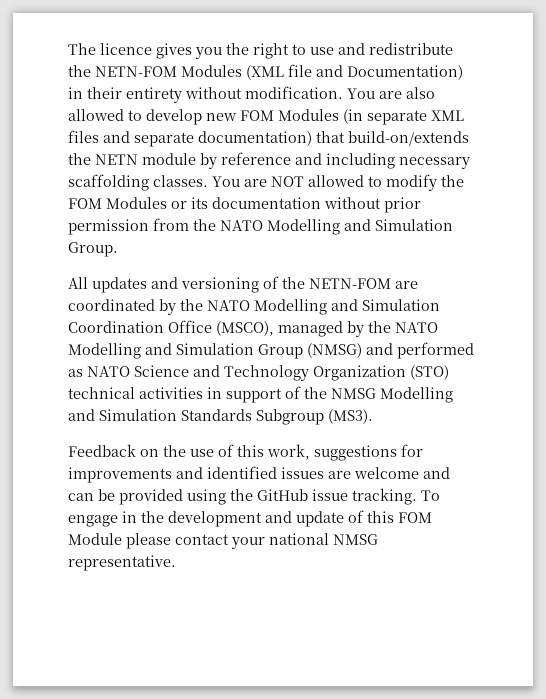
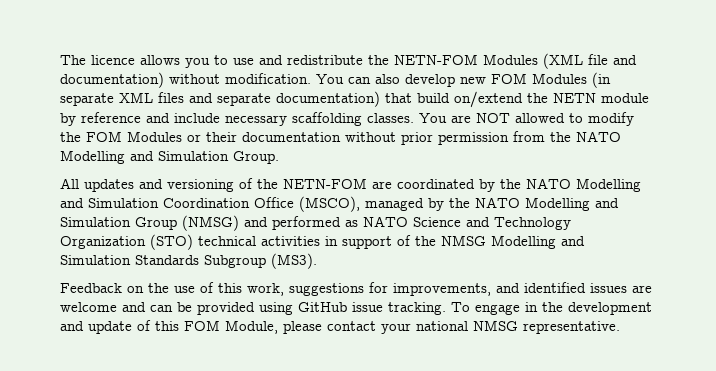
- The licence gives you the right to use and redistribute the NETN-FOM Modules (XML file and Documentation) in their entirety without modification. You are also allowed to develop new FOM Modules (in separate XML files and separate documentation) that build-on/extends the NETN module by reference and including necessary scaffolding classes.
+ The licence allows you to use and redistribute the NETN-FOM Modules (XML file and documentation) without modification. You can also develop new FOM Modules (in separate XML files and separate documentation) that build on/extend the NETN module by reference and include necessary scaffolding classes.
- You are NOT allowed to modify the FOM Modules or its documentation without prior permission from the NATO Modelling and Simulation Group.
+ You are NOT allowed to modify the FOM Modules or their documentation without prior permission from the NATO Modelling and Simulation Group.
- Feedback on the use of this work, suggestions for improvements and identified issues are welcome and can be provided using the GitHub issue tracking.
+ Feedback on the use of this work, suggestions for improvements, and identified issues are welcome and can be provided using GitHub issue tracking.
- To engage in the development and update of this FOM Module please contact your national NMSG representative.
+ To engage in the development and update of this FOM Module, please contact your national NMSG representative.

